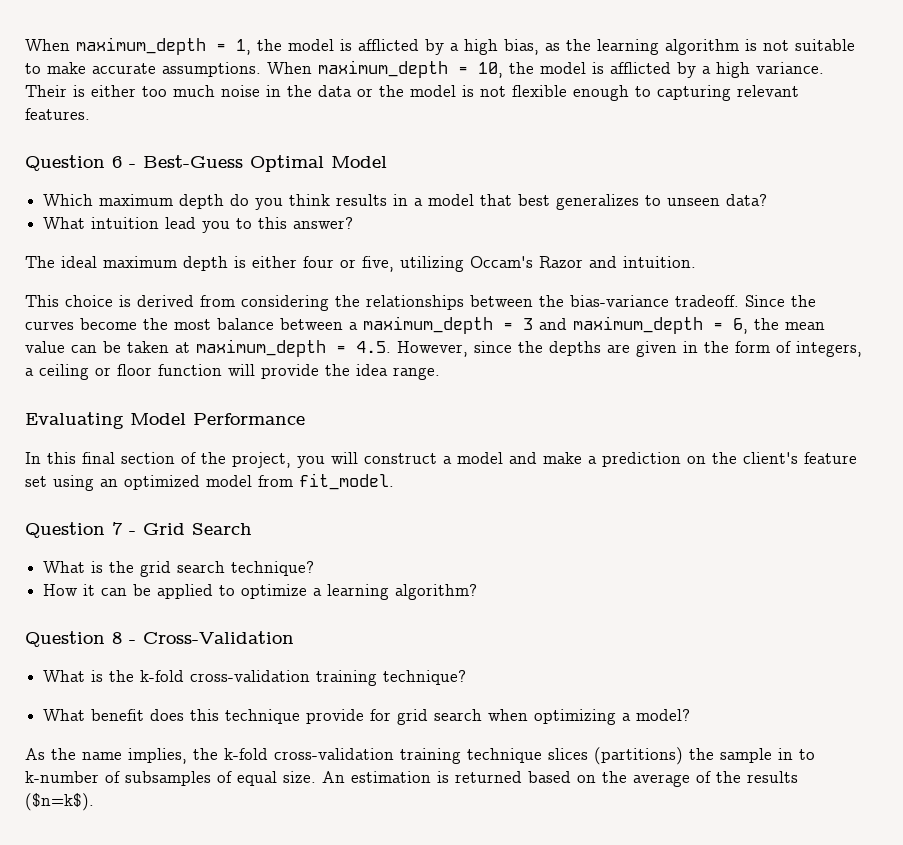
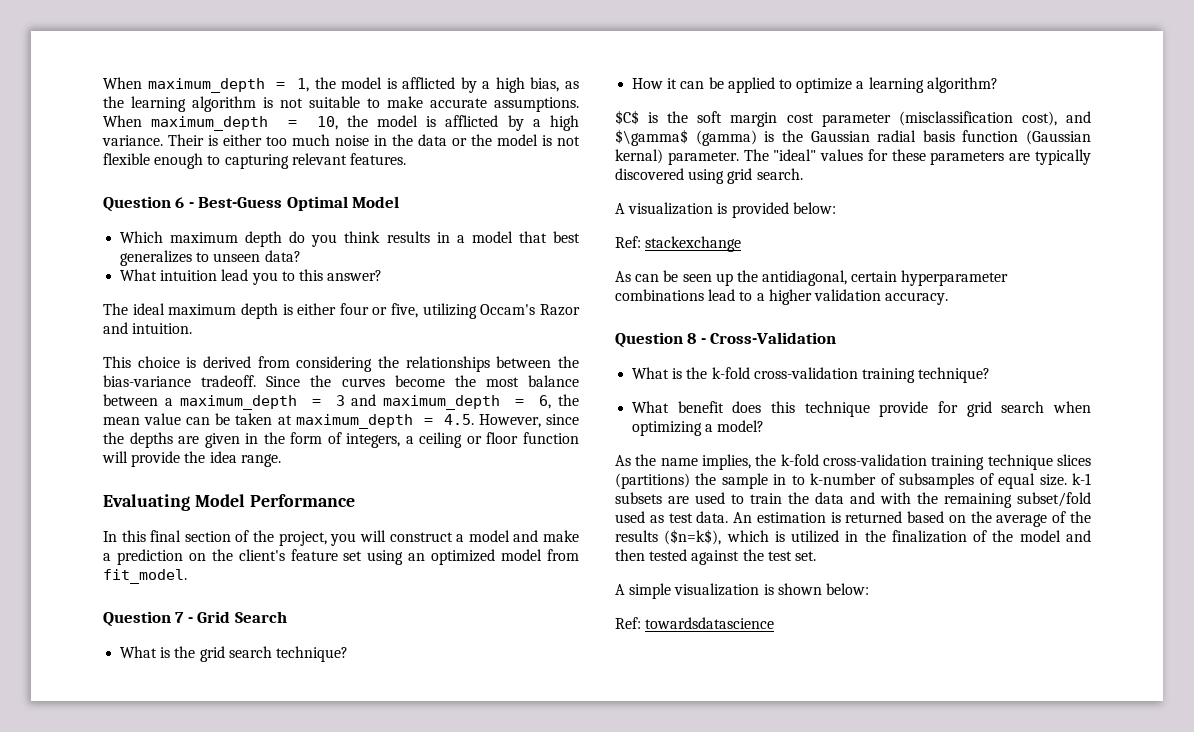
+ $C$ is the soft margin cost parameter (misclassification cost), and $\gamma$ (gamma) is the Gaussian radial basis function (Gaussian kernal) parameter. The "ideal" values for these parameters are typically discovered using grid search.
+ A visualization is provided below:
+ Ref: stackexchange
+ As can be seen up the antidiagonal, certain hyperparameter combinations lead to a higher validation accuracy.
- As the name implies, the k-fold cross-validation training technique slices (partitions) the sample in to k-number of subsamples of equal size.
+ As the name implies, the k-fold cross-validation training technique slices (partitions) the sample in to k-number of subsamples of equal size. k-1 subsets are used to train the data and with the remaining subset/fold used as test data.
- An estimation is returned based on the average of the results ($n=k$).
+ An estimation is returned based on the average of the results ($n=k$), which is utilized in the finalization of the model and then tested against the test set.
+ A simple visualization is shown below:
+ Ref: towardsdatascience

